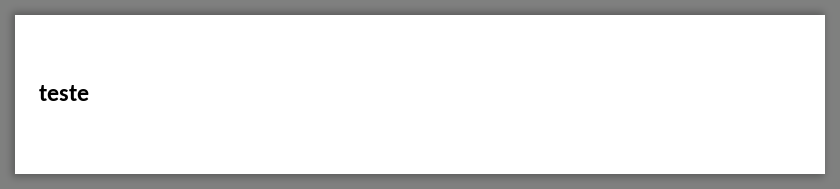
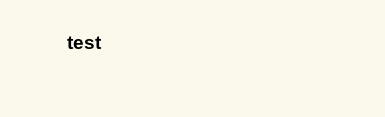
- teste
+ test

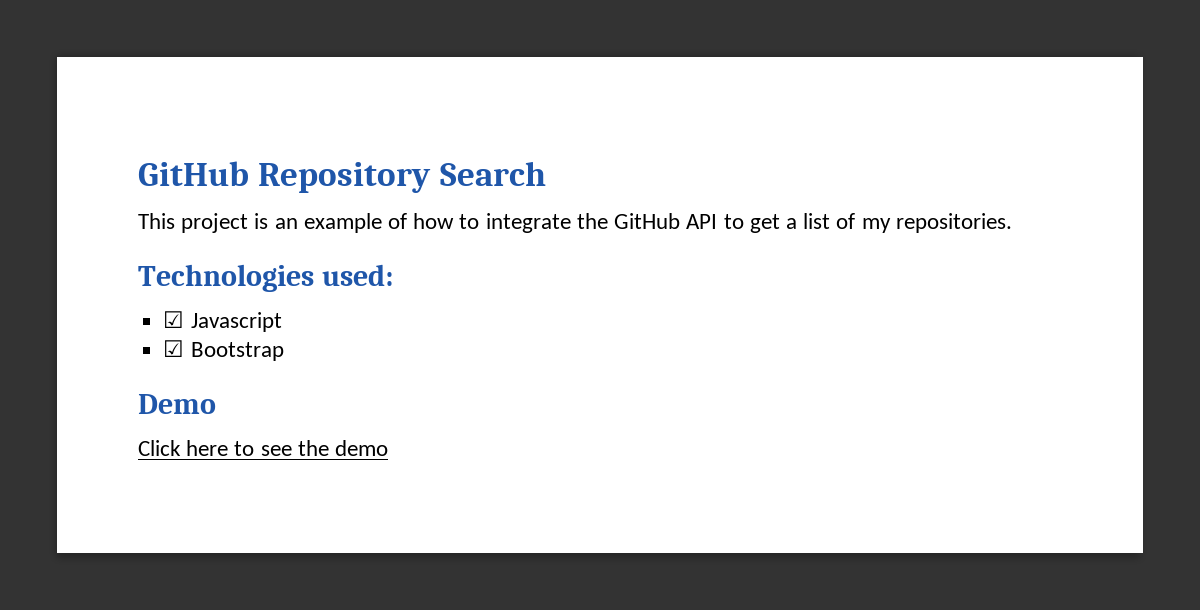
- test
+ GitHub Repository Search
+ This project is an example of how to integrate the GitHub API to get a list of my repositories.
+ Technologies used:
+ ☑ Javascript
+ ☑ Bootstrap
+ Demo
+ Click here to see the demo

